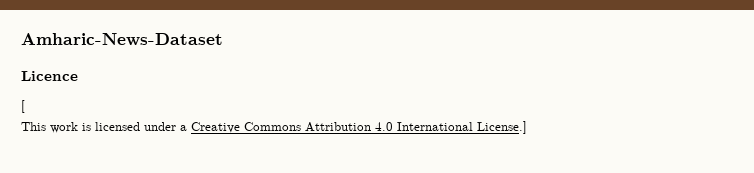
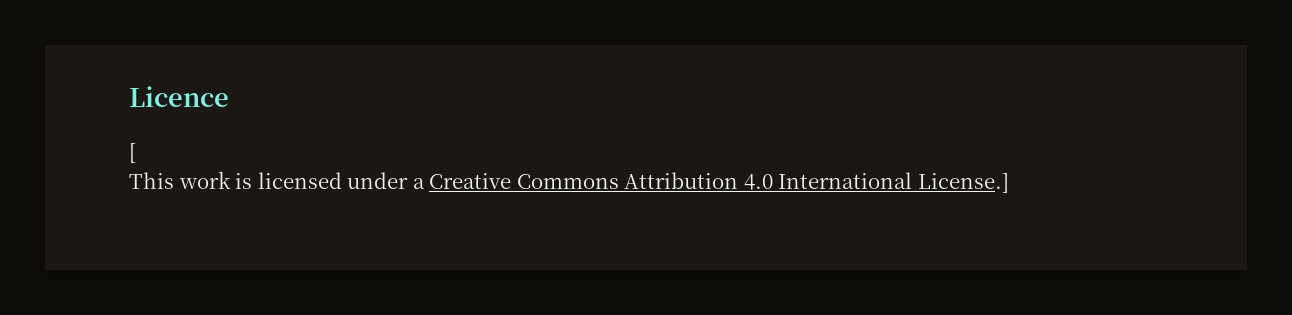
- Amharic-News-Dataset

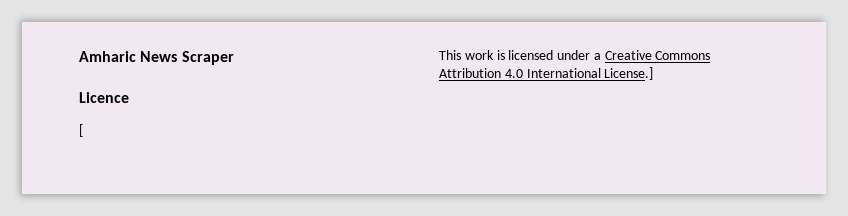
+ Amharic News Scraper

